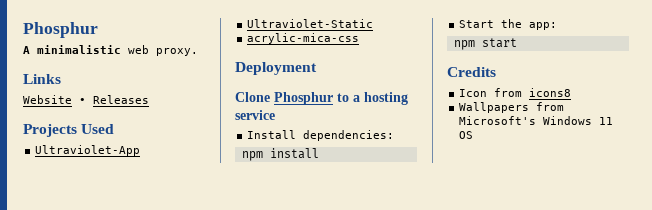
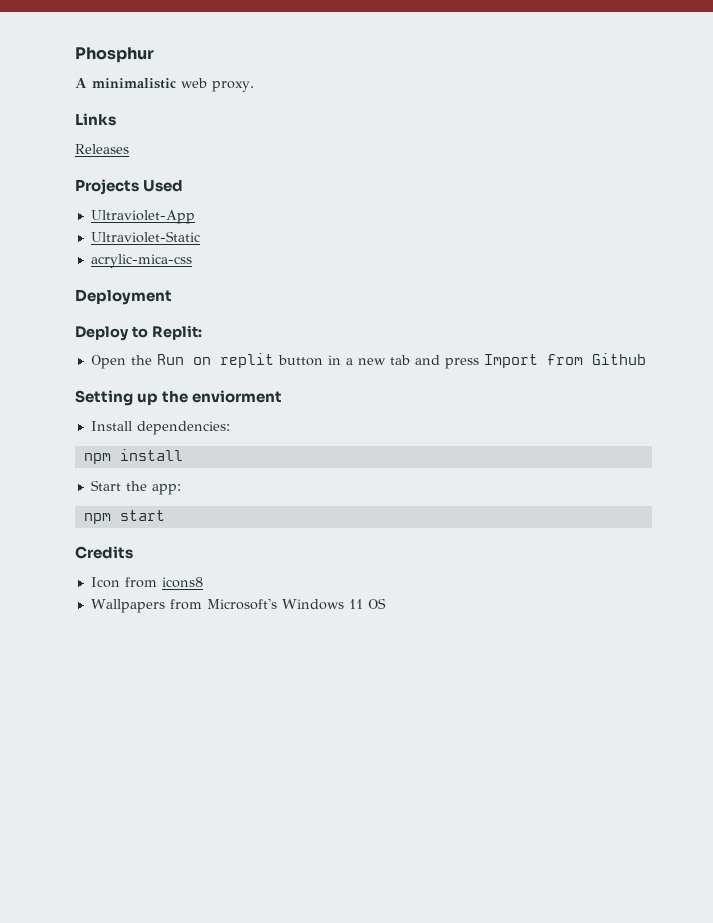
- Website • Releases
+ Releases
- Clone Phosphur to a hosting service
+ Deploy to Replit:
+ Open the Run on replit button in a new tab and press Import from Github
+ Setting up the enviorment

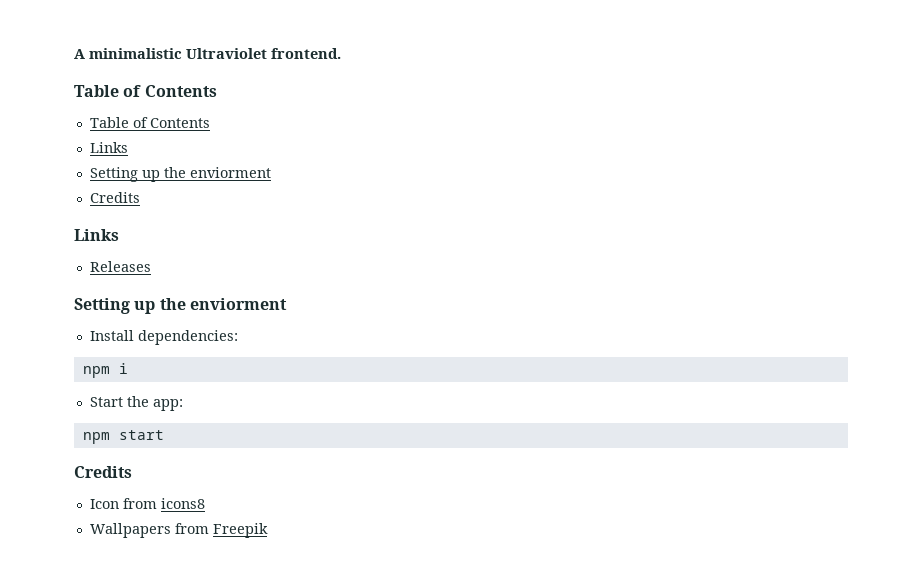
- Phosphur
- A minimalistic web proxy.
+ A minimalistic Ultraviolet frontend.
+ Table of Contents
+ Table of Contents
+ Links
+ Setting up the enviorment
+ Credits
  Links
  Releases
- Projects Used
- Ultraviolet-App
- Ultraviolet-Static
- acrylic-mica-css
- Deployment
- Deploy to Replit:
- Open the Run on replit button in a new tab and press Import from Github
- npm install
+ npm i
- Wallpapers from Microsoft's Windows 11 OS
+ Wallpapers from Freepik

